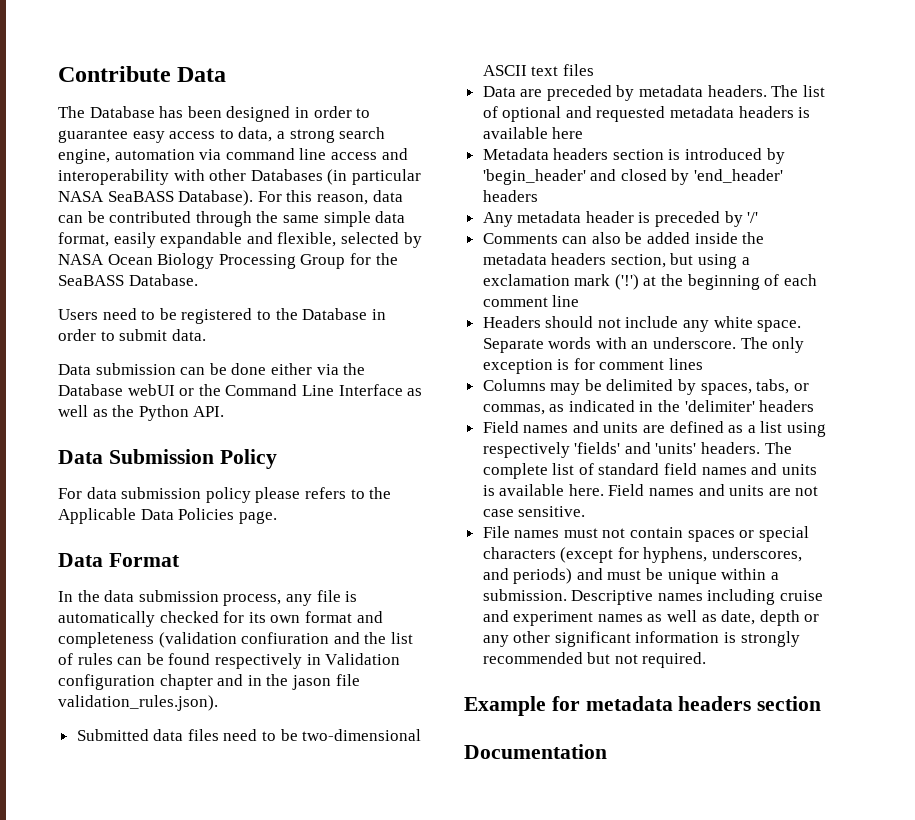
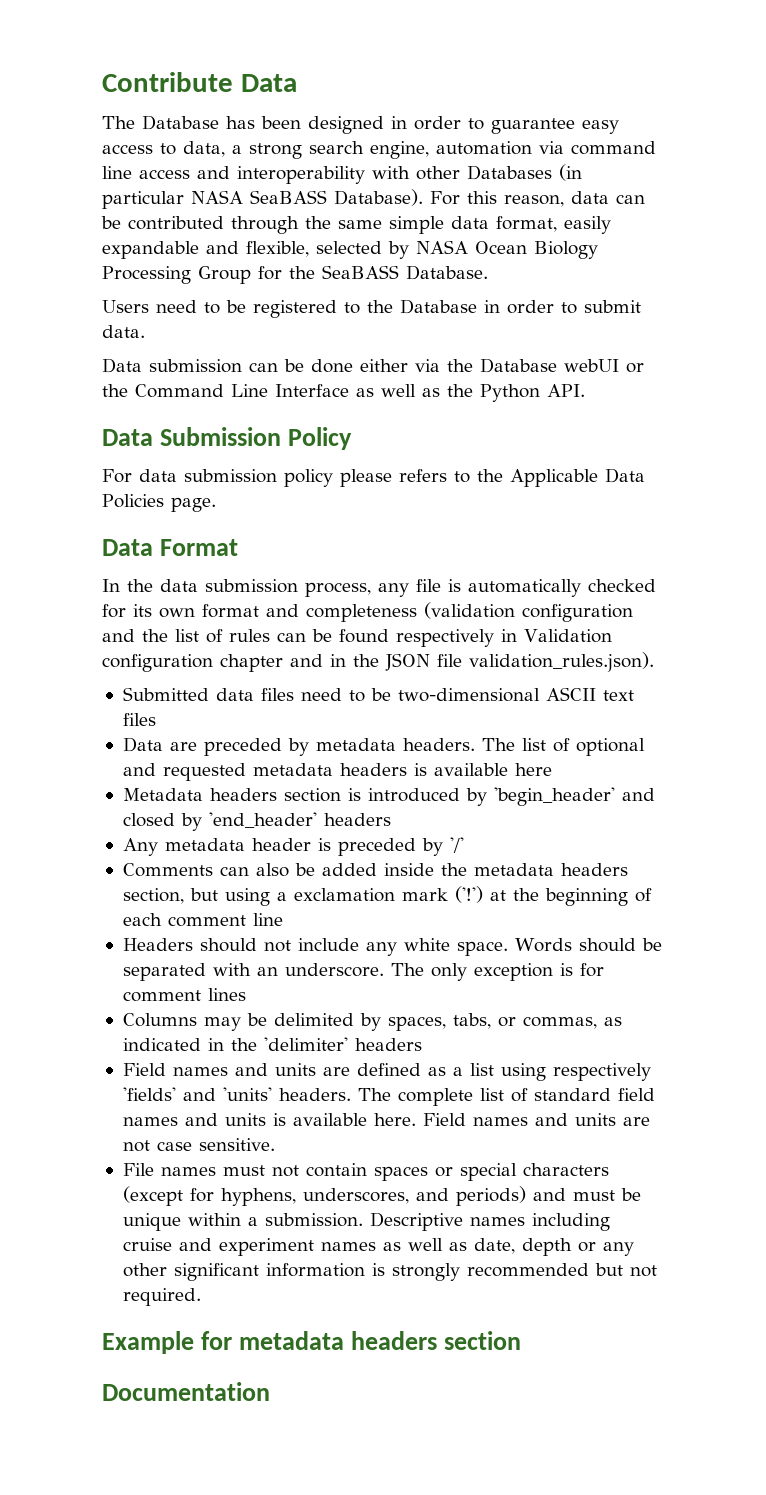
- In the data submission process, any file is automatically checked for its own format and completeness (validation confiuration and the list of rules can be found respectively in Validation configuration chapter and in the jason file validation_rules.json).
+ In the data submission process, any file is automatically checked for its own format and completeness (validation configuration and the list of rules can be found respectively in Validation configuration chapter and in the JSON file validation_rules.json).
- Separate words with an underscore.
+ Words should be separated with an underscore.

